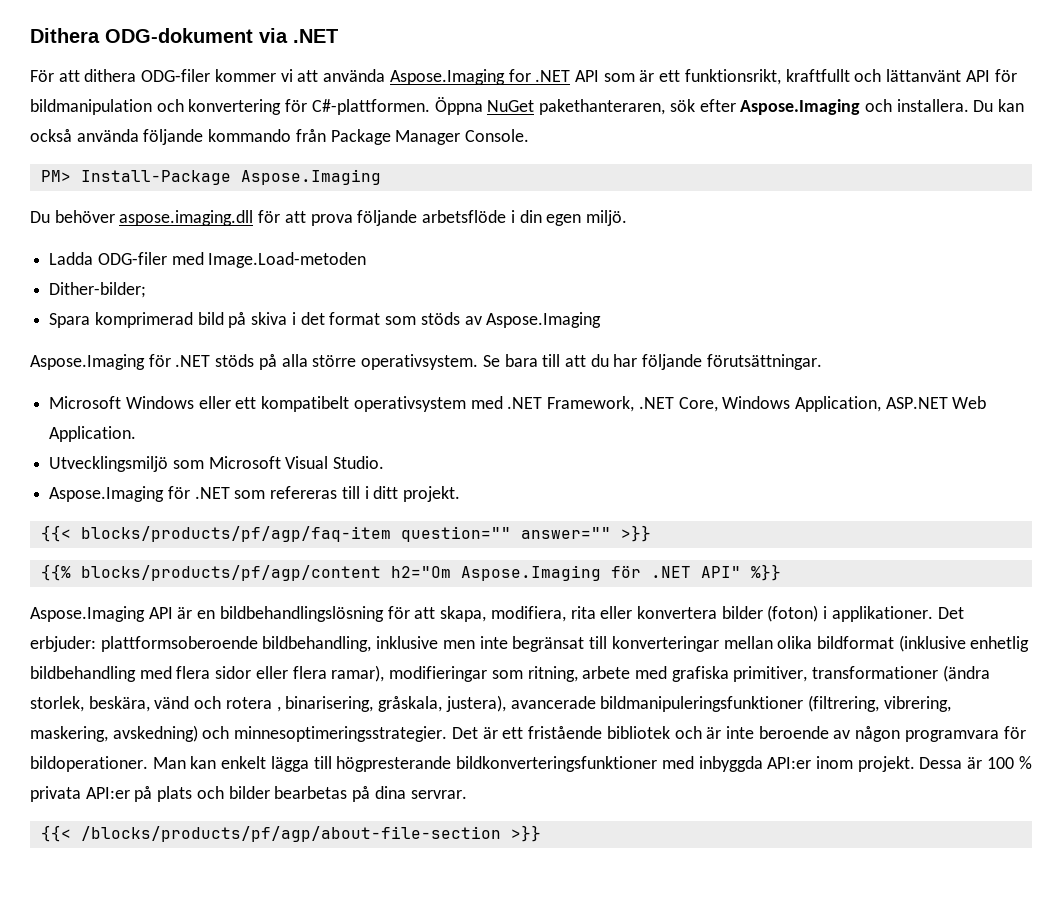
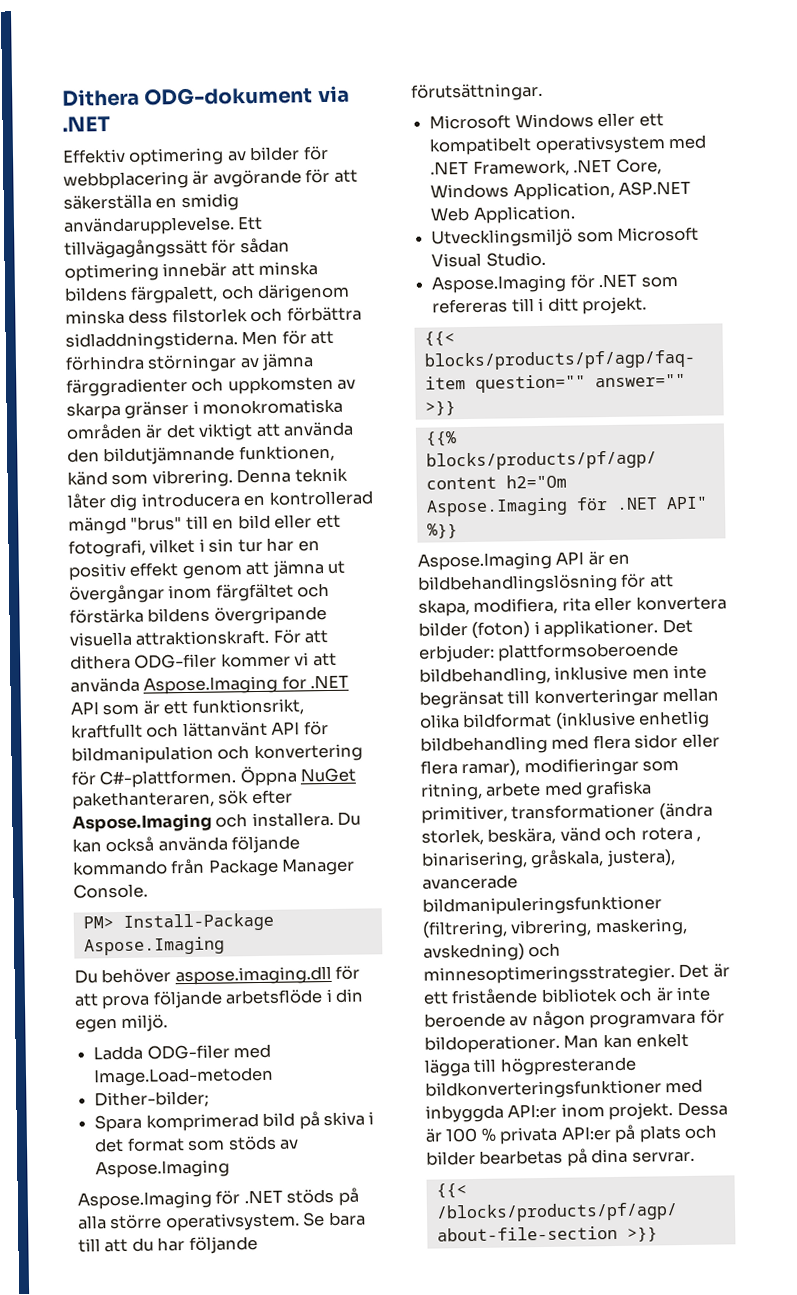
+ Effektiv optimering av bilder för webbplacering är avgörande för att säkerställa en smidig användarupplevelse. Ett tillvägagångssätt för sådan optimering innebär att minska bildens färgpalett, och därigenom minska dess filstorlek och förbättra sidladdningstiderna. Men för att förhindra störningar av jämna färggradienter och uppkomsten av skarpa gränser i monokromatiska områden är det viktigt att använda den bildutjämnande funktionen, känd som vibrering. Denna teknik låter dig introducera en kontrollerad mängd "brus" till en bild eller ett fotografi, vilket i sin tur har en positiv effekt genom att jämna ut övergångar inom färgfältet och förstärka bildens övergripande visuella attraktionskraft.

